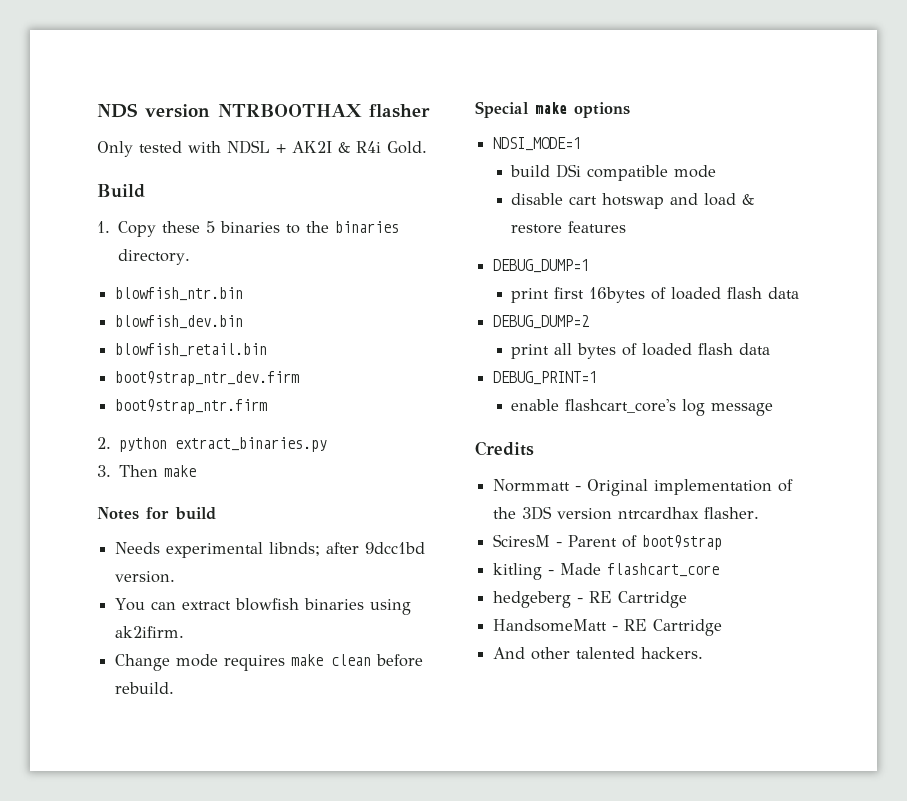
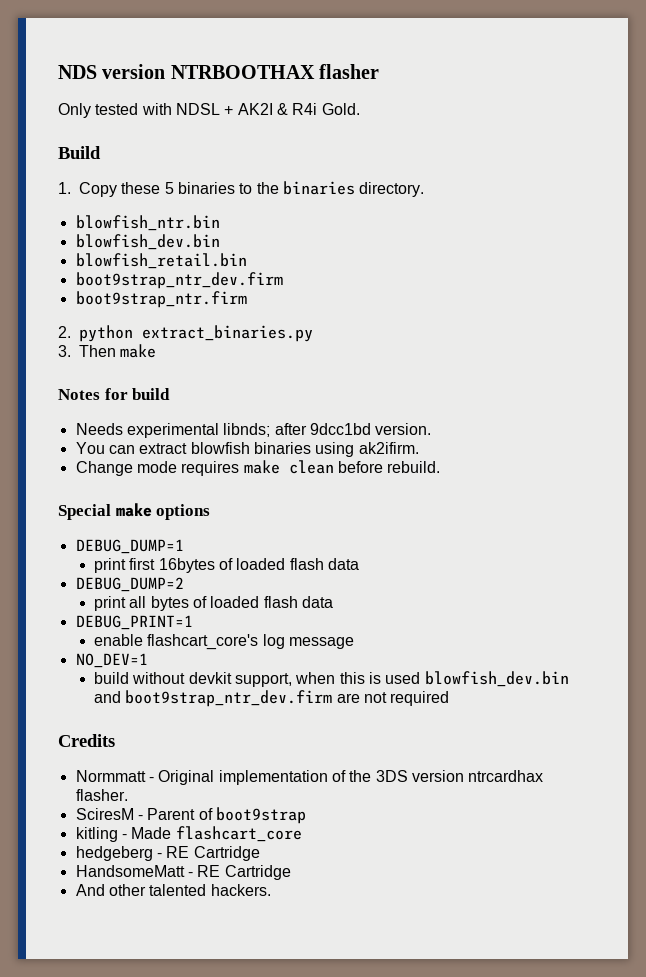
- NDSI_MODE=1
- build DSi compatible mode
- disable cart hotswap and load & restore features
+ NO_DEV=1
+ build without devkit support, when this is used blowfish_dev.bin and boot9strap_ntr_dev.firm are not required

